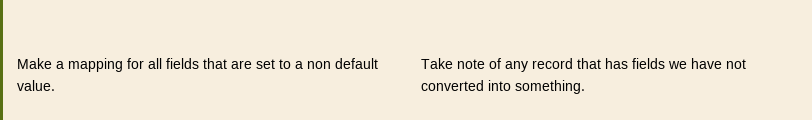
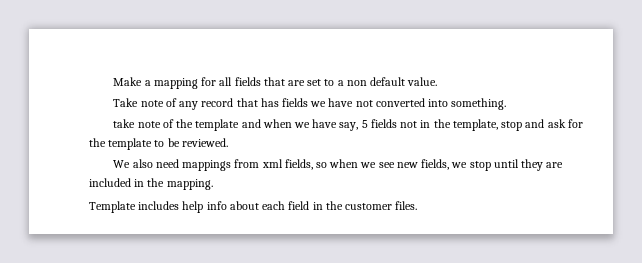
+ take note of the template and when we have say, 5 fields not in the template, stop and ask for the template to be reviewed.
+ We also need mappings from xml fields, so when we see new fields, we stop until they are included in the mapping.
+ Template includes help info about each field in the customer files.

